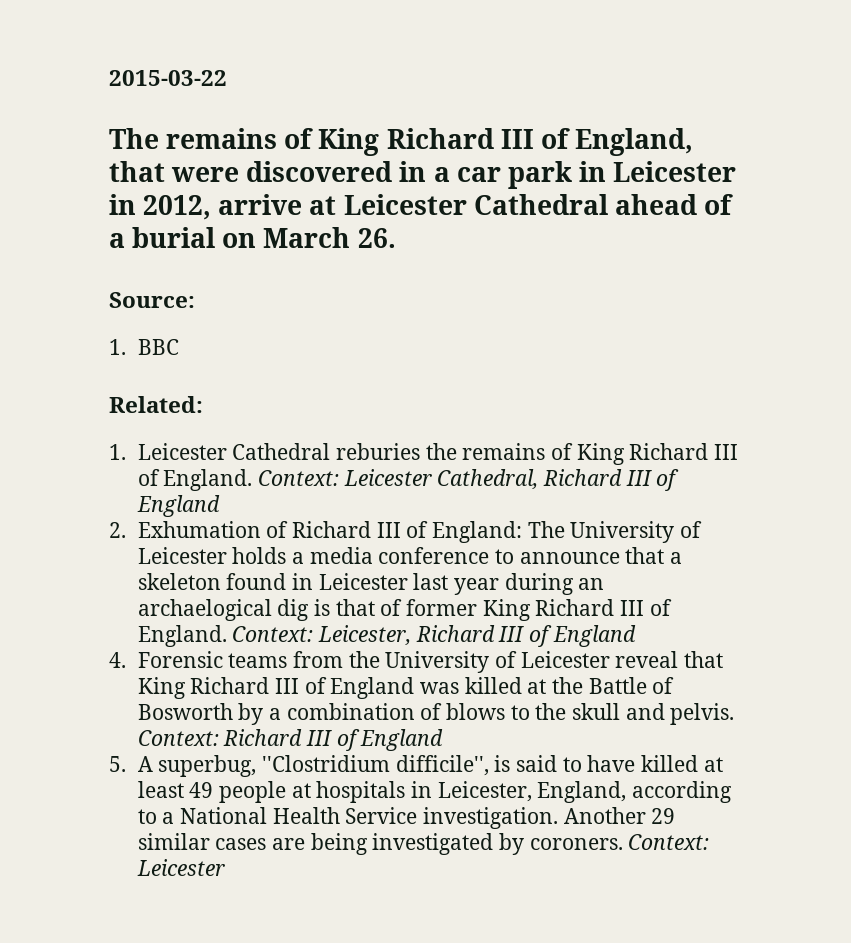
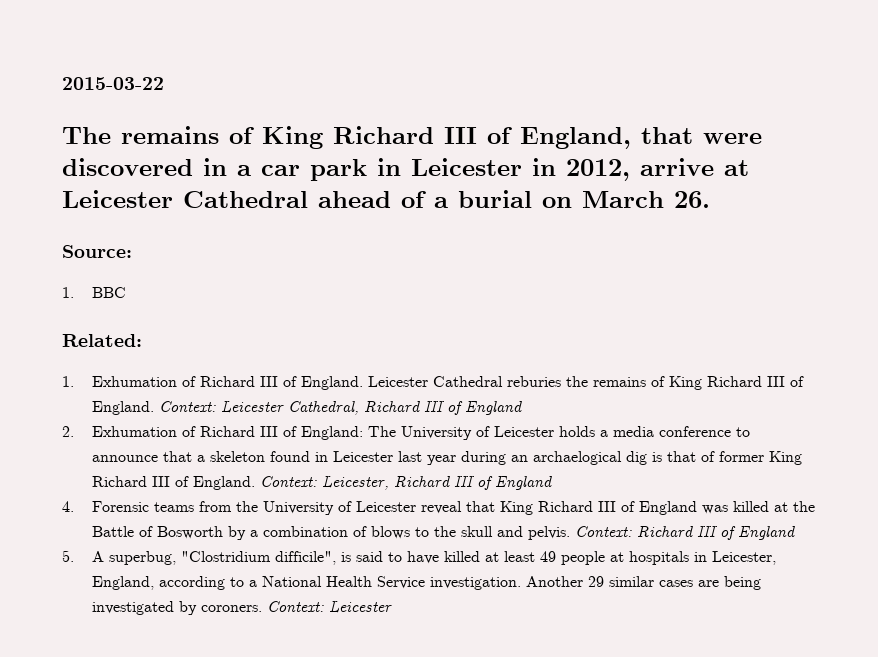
- 1. Leicester Cathedral reburies the remains of King Richard III of England.
+ 1. Exhumation of Richard III of England. Leicester Cathedral reburies the remains of King Richard III of England.
- 5. A superbug, ''Clostridium difficile'', is said to have killed at least 49 people at hospitals in Leicester, England, according to a National Health Service investigation.
+ 5. A superbug, "Clostridium difficile", is said to have killed at least 49 people at hospitals in Leicester, England, according to a National Health Service investigation.

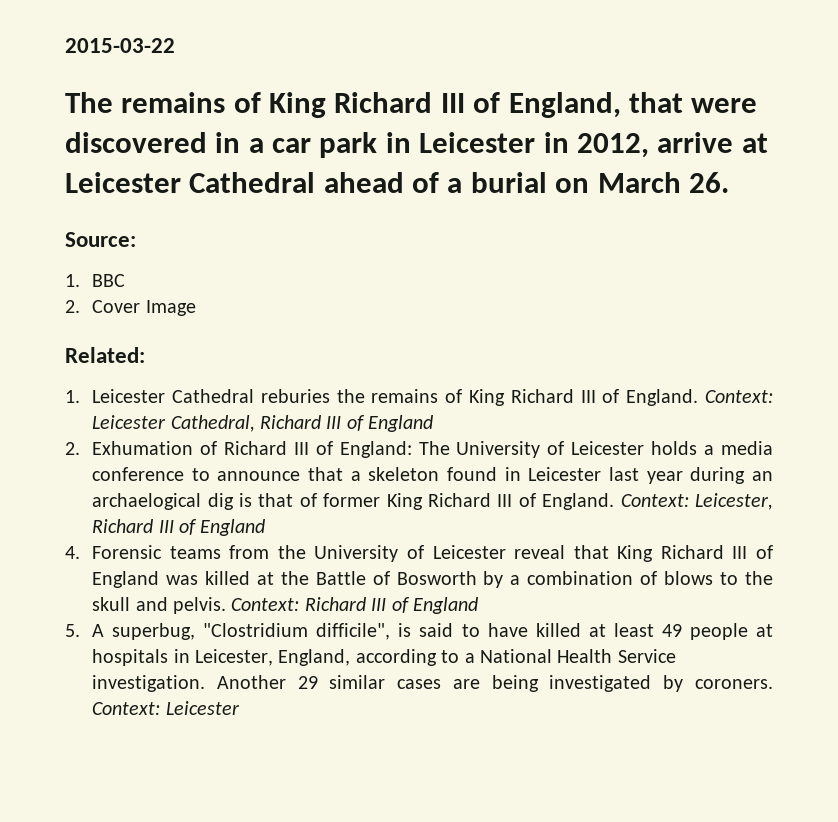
+ 2. Cover Image
- 1. Exhumation of Richard III of England. Leicester Cathedral reburies the remains of King Richard III of England.
+ 1. Leicester Cathedral reburies the remains of King Richard III of England.

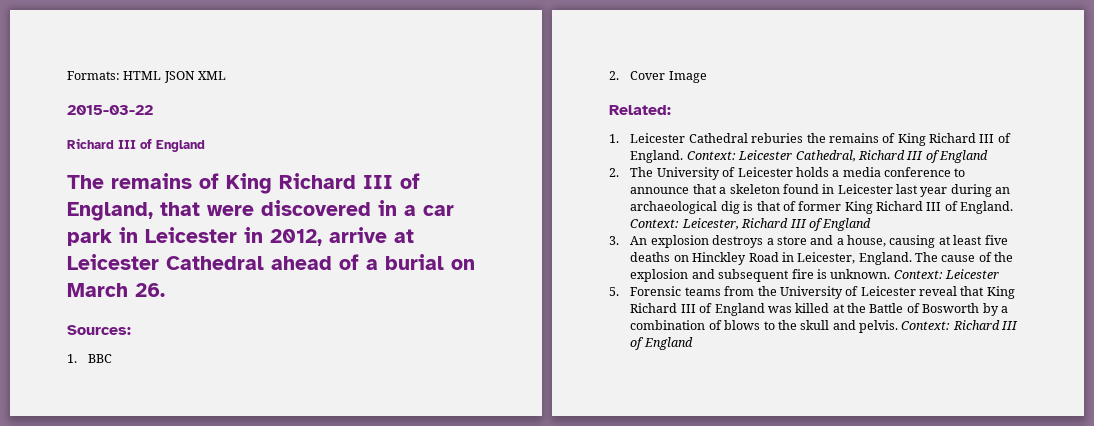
+ Formats: HTML JSON XML
  2015-03-22
+ Richard III of England
- Source:
+ Sources:
- 2. Exhumation of Richard III of England: The University of Leicester holds a media conference to announce that a skeleton found in Leicester last year during an archaelogical dig is that of former King Richard III of England.
+ 2. The University of Leicester holds a media conference to announce that a skeleton found in Leicester last year during an archaeological dig is that of former King Richard III of England.
- 4. Forensic teams from the University of Leicester reveal that King Richard III of England was killed at the Battle of Bosworth by a combination of blows to the skull and pelvis.
+ 3. An explosion destroys a store and a house, causing at least five deaths on Hinckley Road in Leicester, England. The cause of the explosion and subsequent fire is unknown. Context: Leicester
+ 5. Forensic teams from the University of Leicester reveal that King Richard III of England was killed at the Battle of Bosworth by a combination of blows to the skull and pelvis.
- 5. A superbug, "Clostridium difficile", is said to have killed at least 49 people at hospitals in Leicester, England, according to a National Health Service investigation. Another 29 similar cases are being investigated by coroners. Context: Leicester

